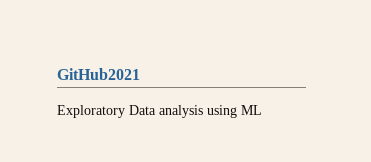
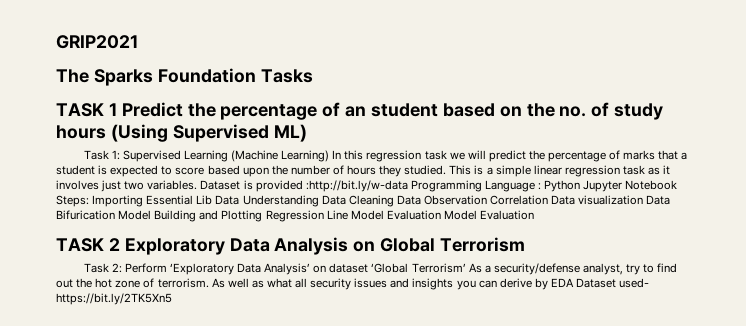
- GitHub2021
- Exploratory Data analysis using ML
+ GRIP2021
+ The Sparks Foundation Tasks
+ TASK 1 Predict the percentage of an student based on the no. of study hours (Using Supervised ML)
+ Task 1: Supervised Learning (Machine Learning) In this regression task we will predict the percentage of marks that a student is expected to score based upon the number of hours they studied. This is a simple linear regression task as it involves just two variables. Dataset is provided :http://bit.ly/w-data Programming Language : Python Jupyter Notebook Steps: Importing Essential Lib Data Understanding Data Cleaning Data Observation Correlation Data visualization Data Bifurication Model Building and Plotting Regression Line Model Evaluation Model Evaluation
+ TASK 2 Exploratory Data Analysis on Global Terrorism
+ Task 2: Perform ‘Exploratory Data Analysis’ on dataset ‘Global Terrorism’ As a security/defense analyst, try to find out the hot zone of terrorism. As well as what all security issues and insights you can derive by EDA Dataset used- https://bit.ly/2TK5Xn5

